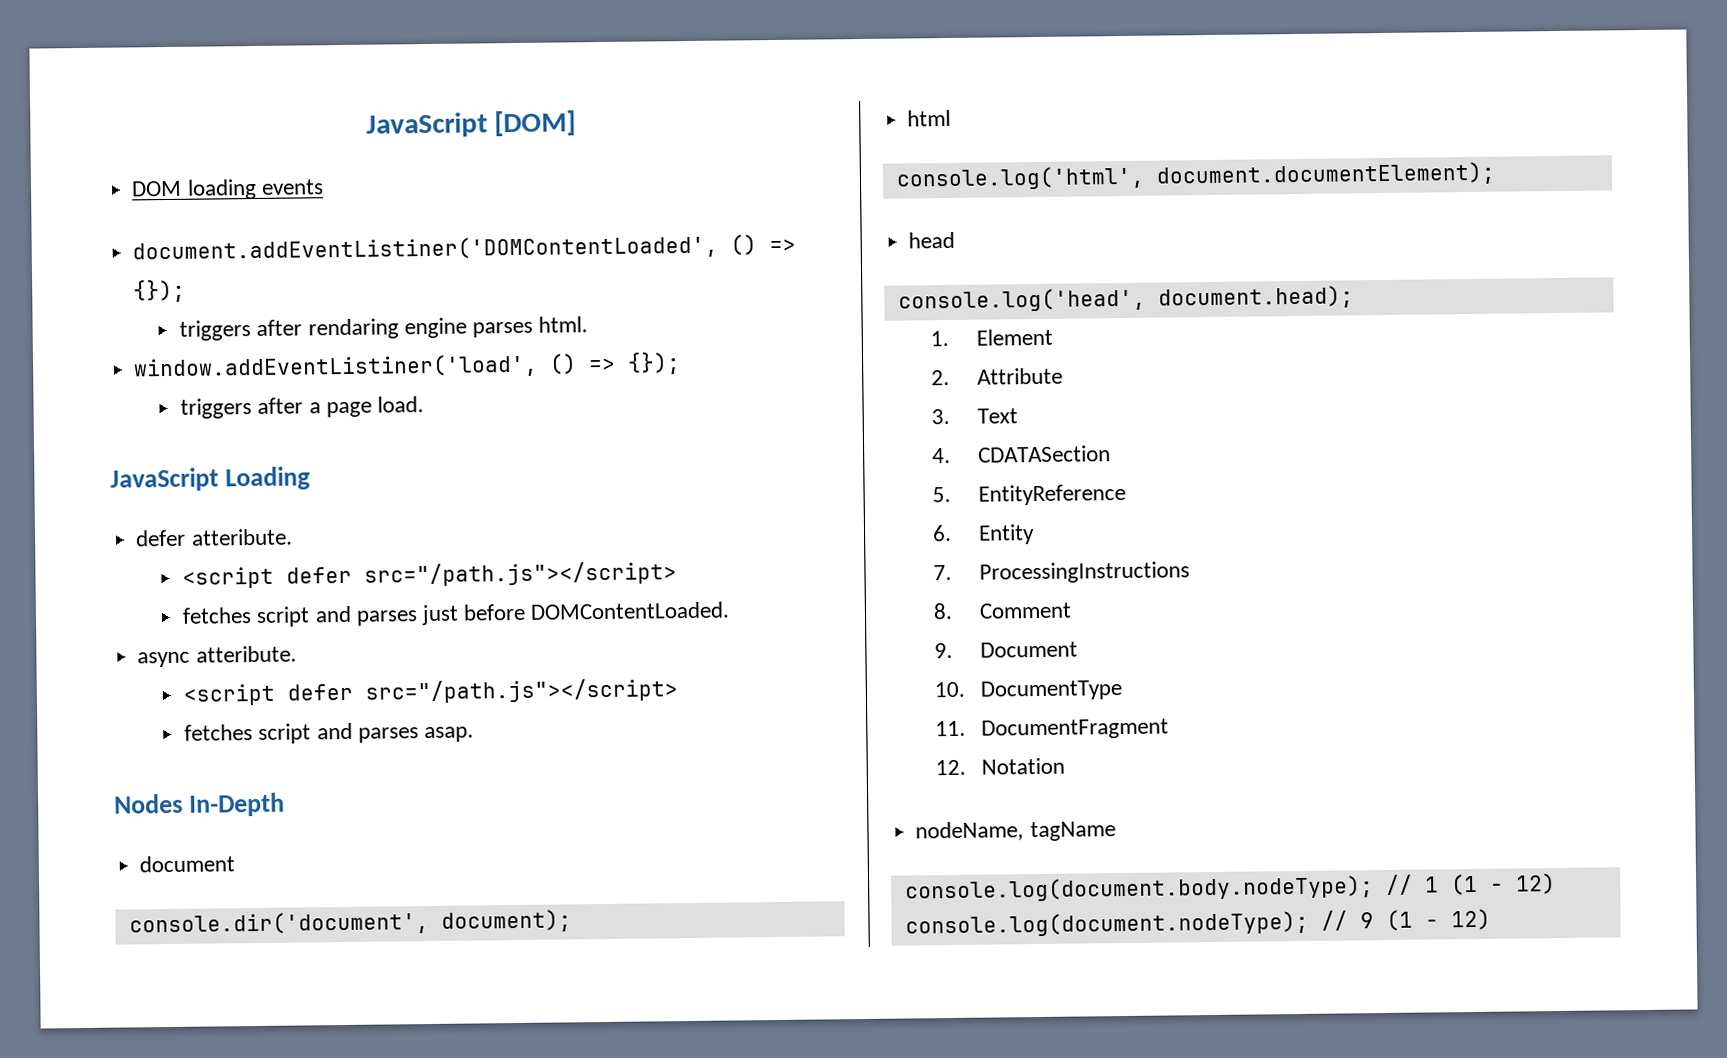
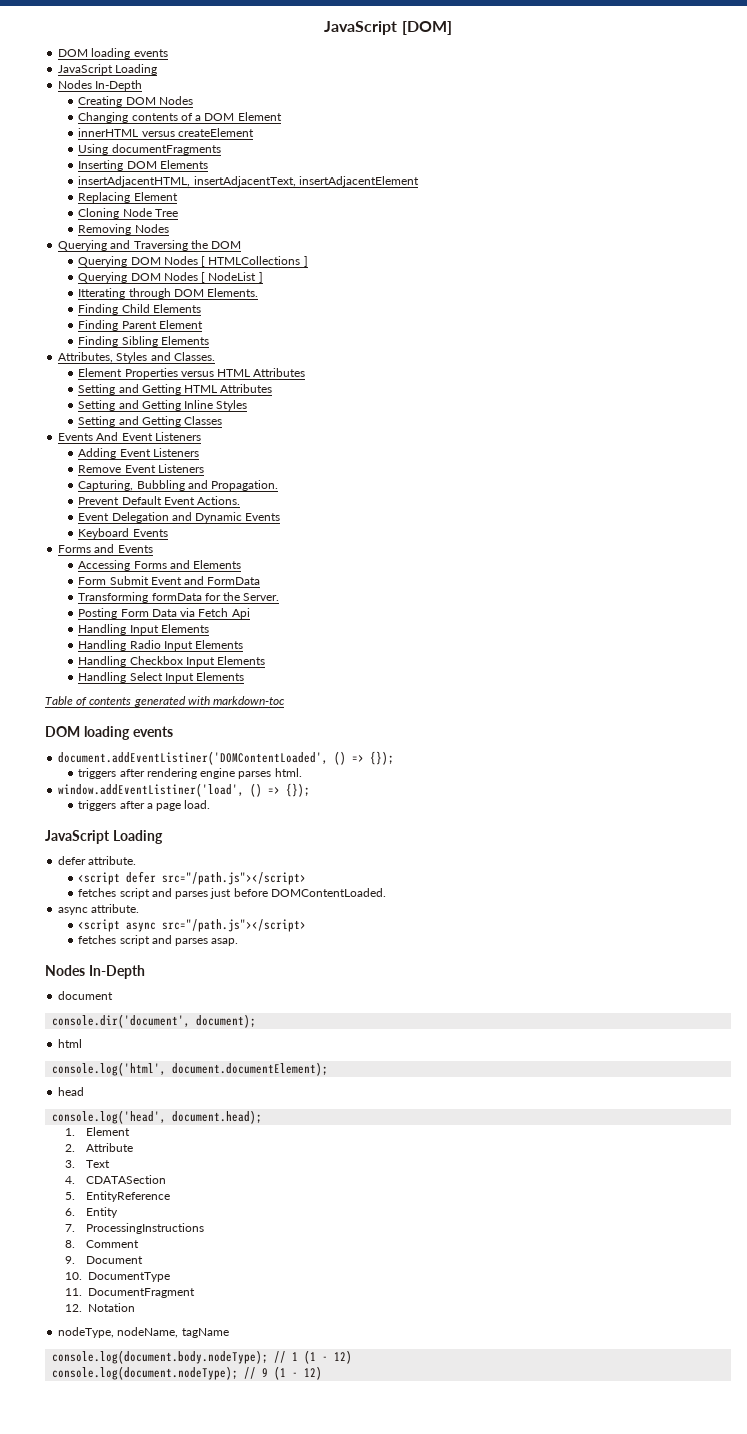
  JavaScript [DOM]
+ DOM loading events
+ JavaScript Loading
+ Nodes In-Depth
+ Creating DOM Nodes
+ Changing contents of a DOM Element
+ innerHTML versus createElement
+ Using documentFragments
+ Inserting DOM Elements
+ insertAdjacentHTML, insertAdjacentText, insertAdjacentElement
+ Replacing Element
+ Cloning Node Tree
+ Removing Nodes
+ Querying and Traversing the DOM
+ Querying DOM Nodes [ HTMLCollections ]
+ Querying DOM Nodes [ NodeList ]
+ Itterating through DOM Elements.
+ Finding Child Elements
+ Finding Parent Element
+ Finding Sibling Elements
+ Attributes, Styles and Classes.
+ Element Properties versus HTML Attributes
+ Setting and Getting HTML Attributes
+ Setting and Getting Inline Styles
+ Setting and Getting Classes
+ Events And Event Listeners
+ Adding Event Listeners
+ Remove Event Listeners
+ Capturing, Bubbling and Propagation.
+ Prevent Default Event Actions.
+ Event Delegation and Dynamic Events
+ Keyboard Events
+ Forms and Events
+ Accessing Forms and Elements
+ Form Submit Event and FormData
+ Transforming formData for the Server.
+ Posting Form Data via Fetch Api
+ Handling Input Elements
+ Handling Radio Input Elements
+ Handling Checkbox Input Elements
+ Handling Select Input Elements
+ Table of contents generated with markdown-toc
- triggers after rendaring engine parses html.
+ triggers after rendering engine parses html.
- defer atteribute.
+ defer attribute.
- async atteribute.
- <script defer src="/path.js"></script>
+ async attribute.
+ <script async src="/path.js"></script>
- nodeName, tagName
+ nodeType, nodeName, tagName

